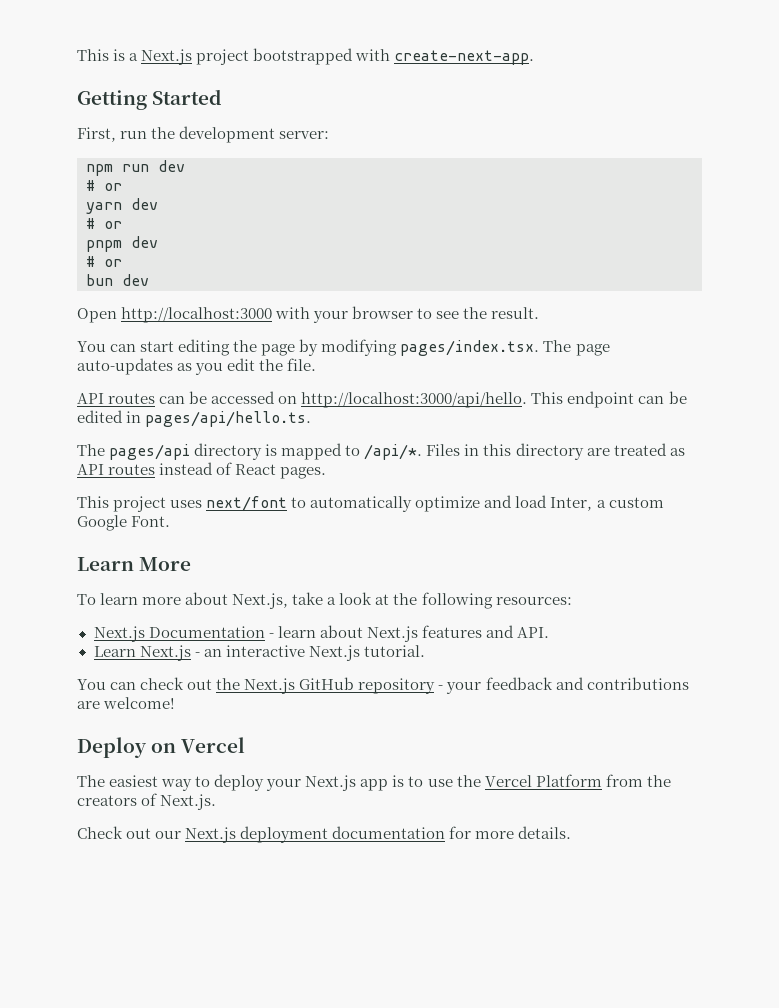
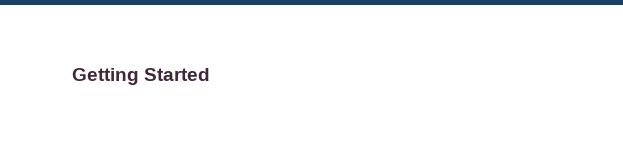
- This is a Next.js project bootstrapped with create-next-app.
  Getting Started
- First, run the development server:
- npm run dev
- # or
- yarn dev
- # or
- pnpm dev
- # or
- bun dev
- Open http://localhost:3000 with your browser to see the result.
- You can start editing the page by modifying pages/index.tsx. The page auto-updates as you edit the file.
- API routes can be accessed on http://localhost:3000/api/hello. This endpoint can be edited in pages/api/hello.ts.
- The pages/api directory is mapped to /api/*. Files in this directory are treated as API routes instead of React pages.
- This project uses next/font to automatically optimize and load Inter, a custom Google Font.
- Learn More
- To learn more about Next.js, take a look at the following resources:
- Next.js Documentation - learn about Next.js features and API.
- Learn Next.js - an interactive Next.js tutorial.
- You can check out the Next.js GitHub repository - your feedback and contributions are welcome!
- Deploy on Vercel
- The easiest way to deploy your Next.js app is to use the Vercel Platform from the creators of Next.js.
- Check out our Next.js deployment documentation for more details.

